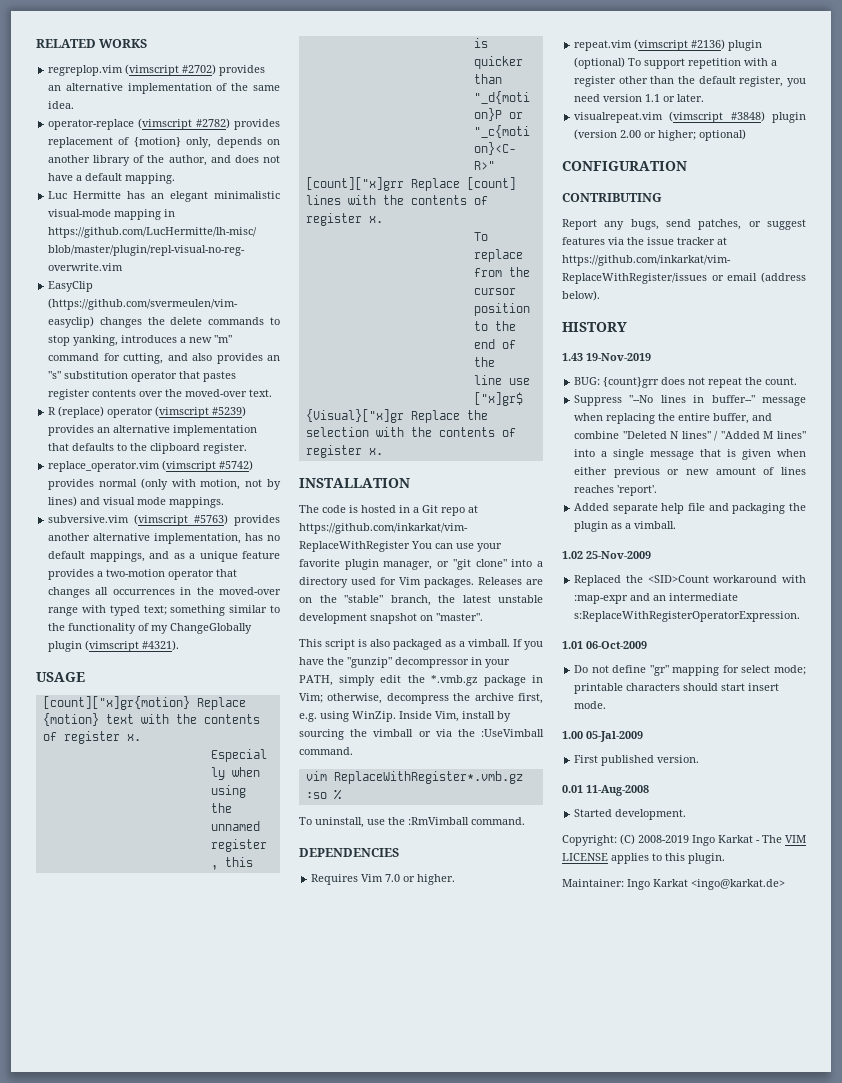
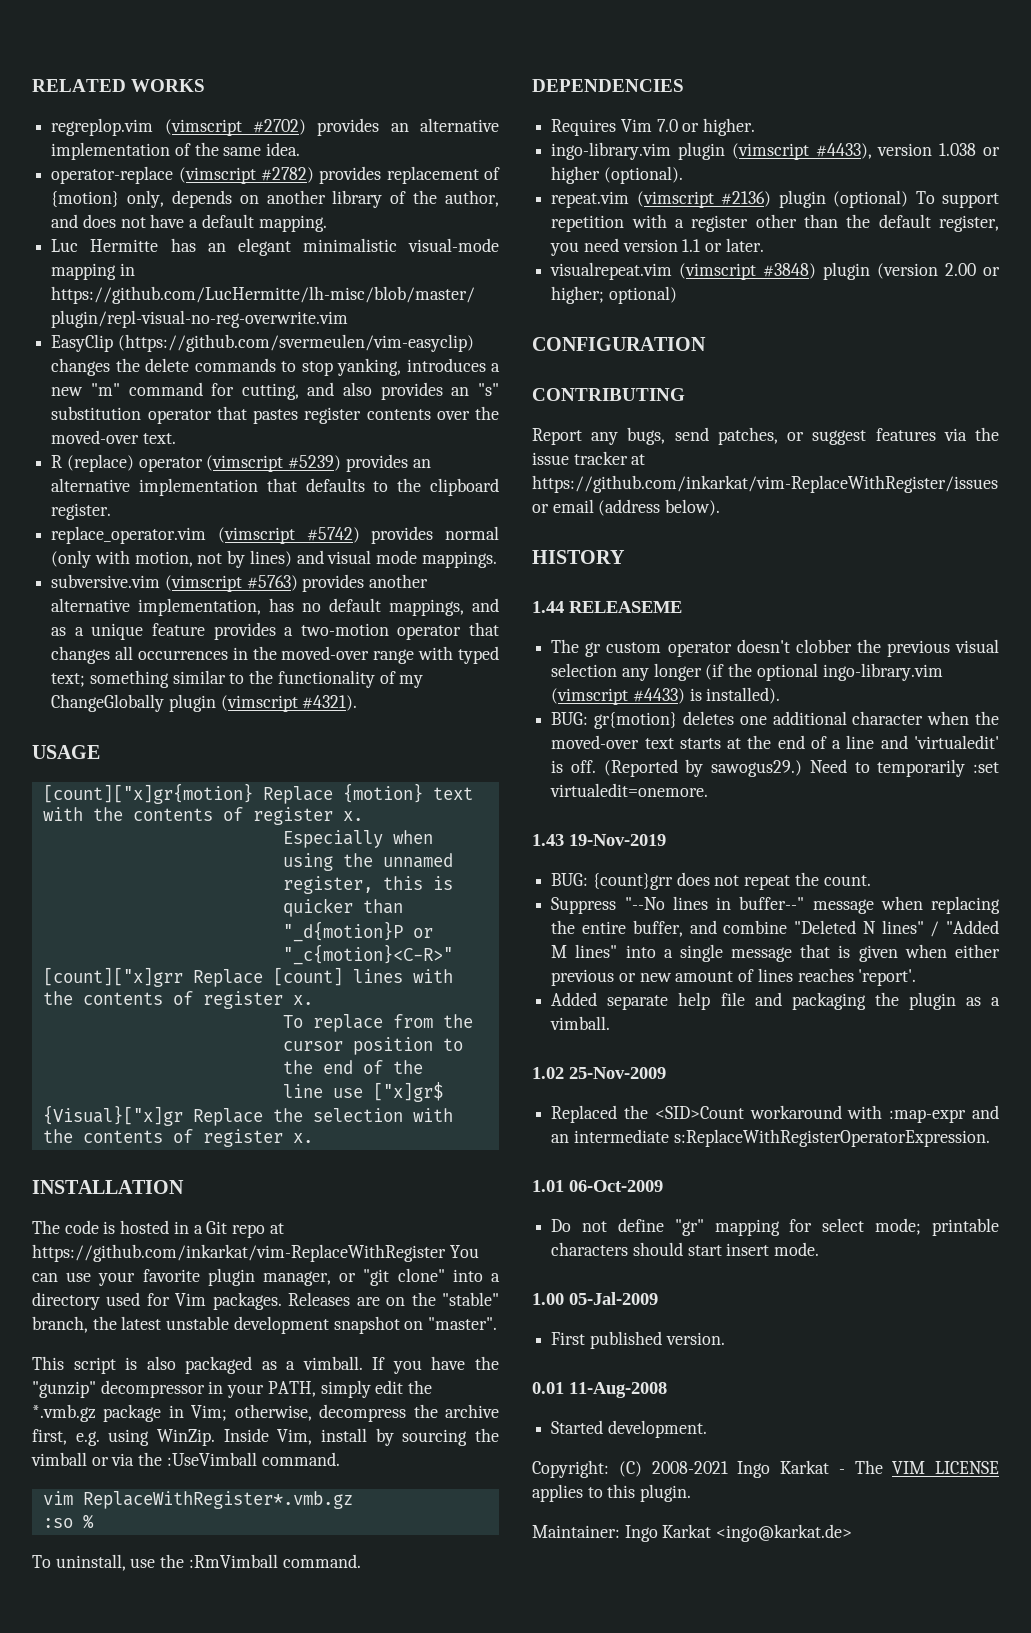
+ ingo-library.vim plugin (vimscript #4433), version 1.038 or higher (optional).
+ 1.44 RELEASEME
+ The gr custom operator doesn't clobber the previous visual selection any longer (if the optional ingo-library.vim (vimscript #4433) is installed).
+ BUG: gr{motion} deletes one additional character when the moved-over text starts at the end of a line and 'virtualedit' is off. (Reported by sawogus29.) Need to temporarily :set virtualedit=onemore.
- Copyright: (C) 2008-2019 Ingo Karkat - The VIM LICENSE applies to this plugin.
+ Copyright: (C) 2008-2021 Ingo Karkat - The VIM LICENSE applies to this plugin.

